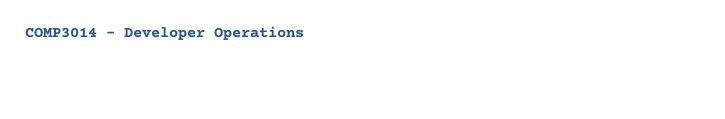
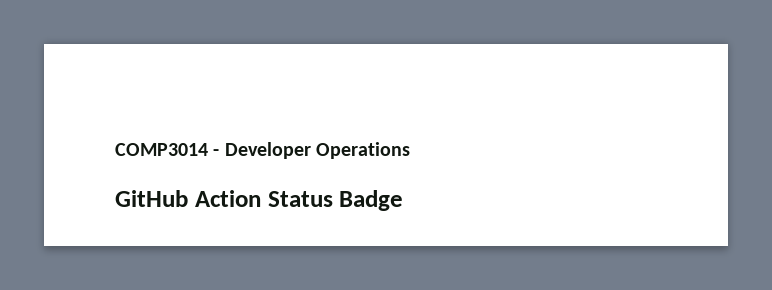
+ GitHub Action Status Badge

